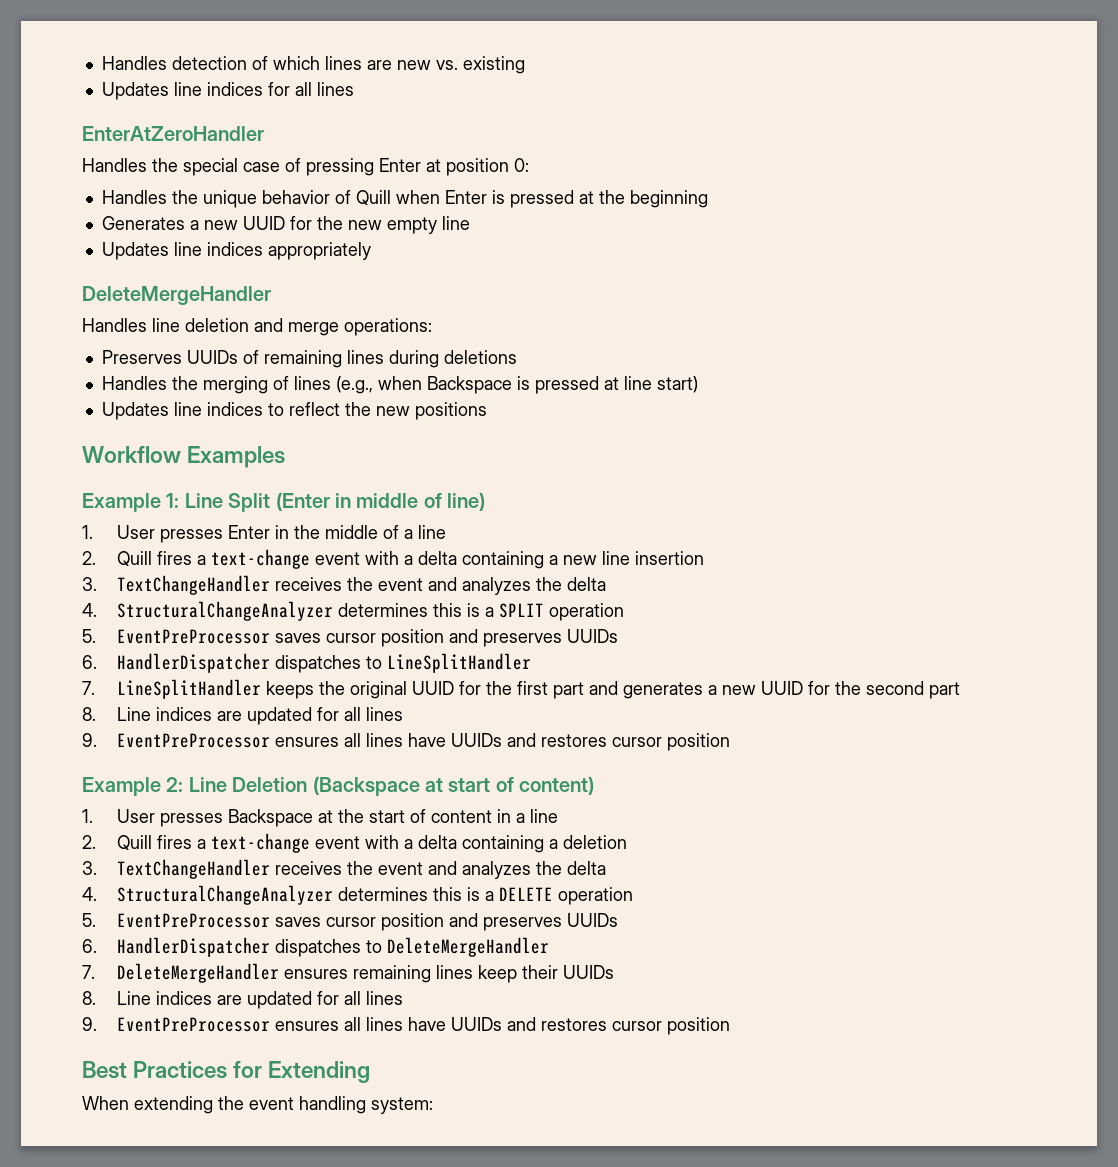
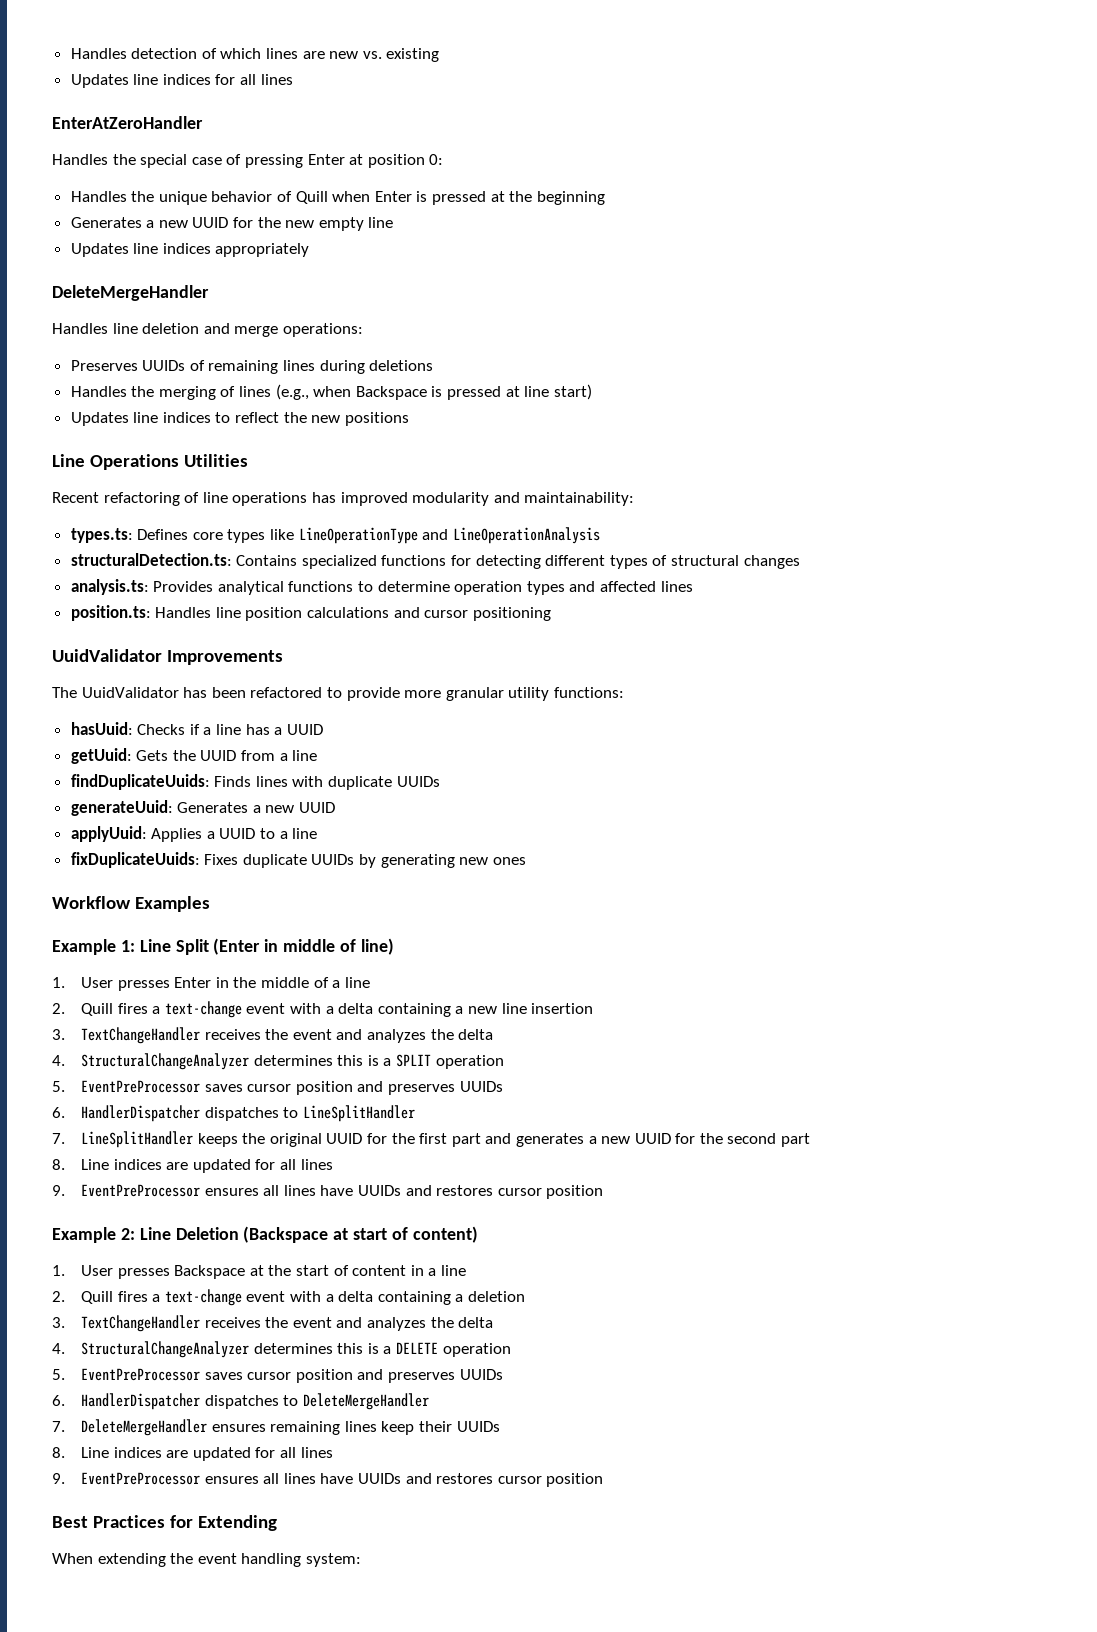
+ Line Operations Utilities
+ Recent refactoring of line operations has improved modularity and maintainability:
+ types.ts: Defines core types like LineOperationType and LineOperationAnalysis
+ structuralDetection.ts: Contains specialized functions for detecting different types of structural changes
+ analysis.ts: Provides analytical functions to determine operation types and affected lines
+ position.ts: Handles line position calculations and cursor positioning
+ UuidValidator Improvements
+ The UuidValidator has been refactored to provide more granular utility functions:
+ hasUuid: Checks if a line has a UUID
+ getUuid: Gets the UUID from a line
+ findDuplicateUuids: Finds lines with duplicate UUIDs
+ generateUuid: Generates a new UUID
+ applyUuid: Applies a UUID to a line
+ fixDuplicateUuids: Fixes duplicate UUIDs by generating new ones

